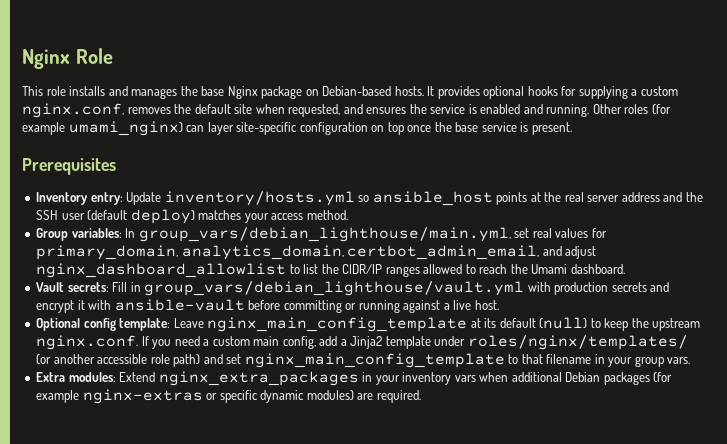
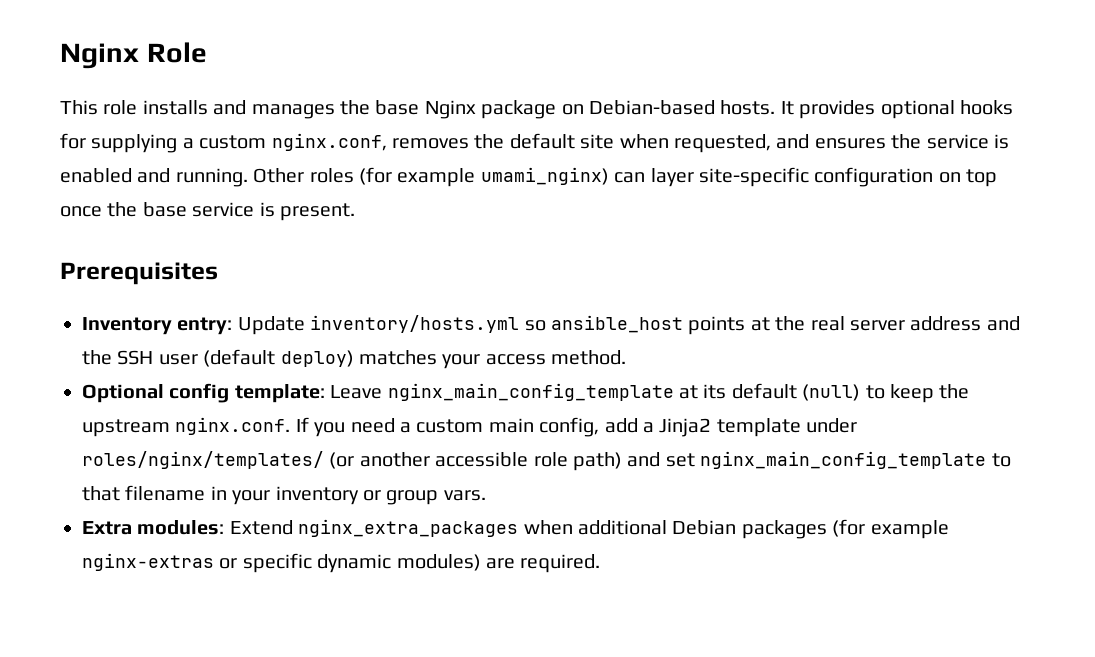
- Group variables: In group_vars/debian_lighthouse/main.yml, set real values for primary_domain, analytics_domain, certbot_admin_email, and adjust nginx_dashboard_allowlist to list the CIDR/IP ranges allowed to reach the Umami dashboard.
- Vault secrets: Fill in group_vars/debian_lighthouse/vault.yml with production secrets and encrypt it with ansible-vault before committing or running against a live host.
- Optional config template: Leave nginx_main_config_template at its default (null) to keep the upstream nginx.conf. If you need a custom main config, add a Jinja2 template under roles/nginx/templates/ (or another accessible role path) and set nginx_main_config_template to that filename in your group vars.
+ Optional config template: Leave nginx_main_config_template at its default (null) to keep the upstream nginx.conf. If you need a custom main config, add a Jinja2 template under roles/nginx/templates/ (or another accessible role path) and set nginx_main_config_template to that filename in your inventory or group vars.
- Extra modules: Extend nginx_extra_packages in your inventory vars when additional Debian packages (for example nginx-extras or specific dynamic modules) are required.
+ Extra modules: Extend nginx_extra_packages when additional Debian packages (for example nginx-extras or specific dynamic modules) are required.

